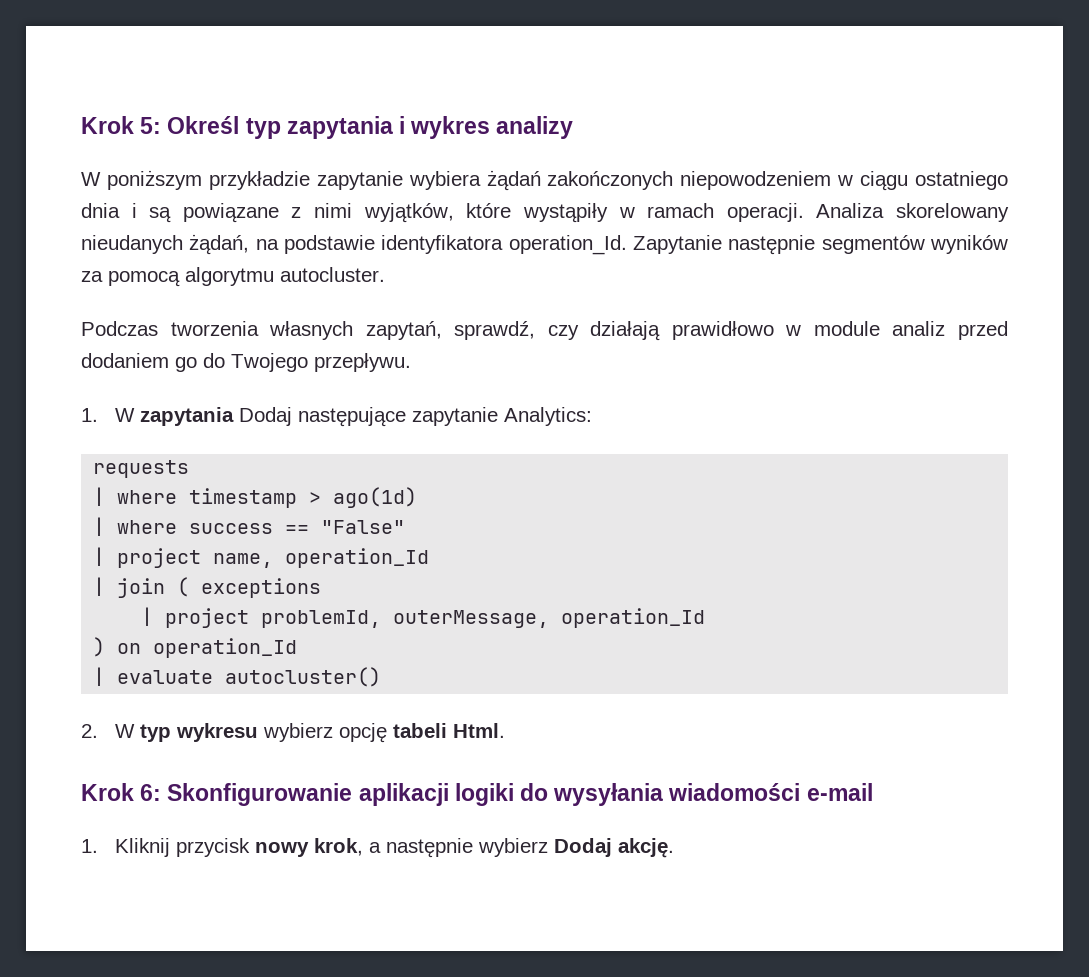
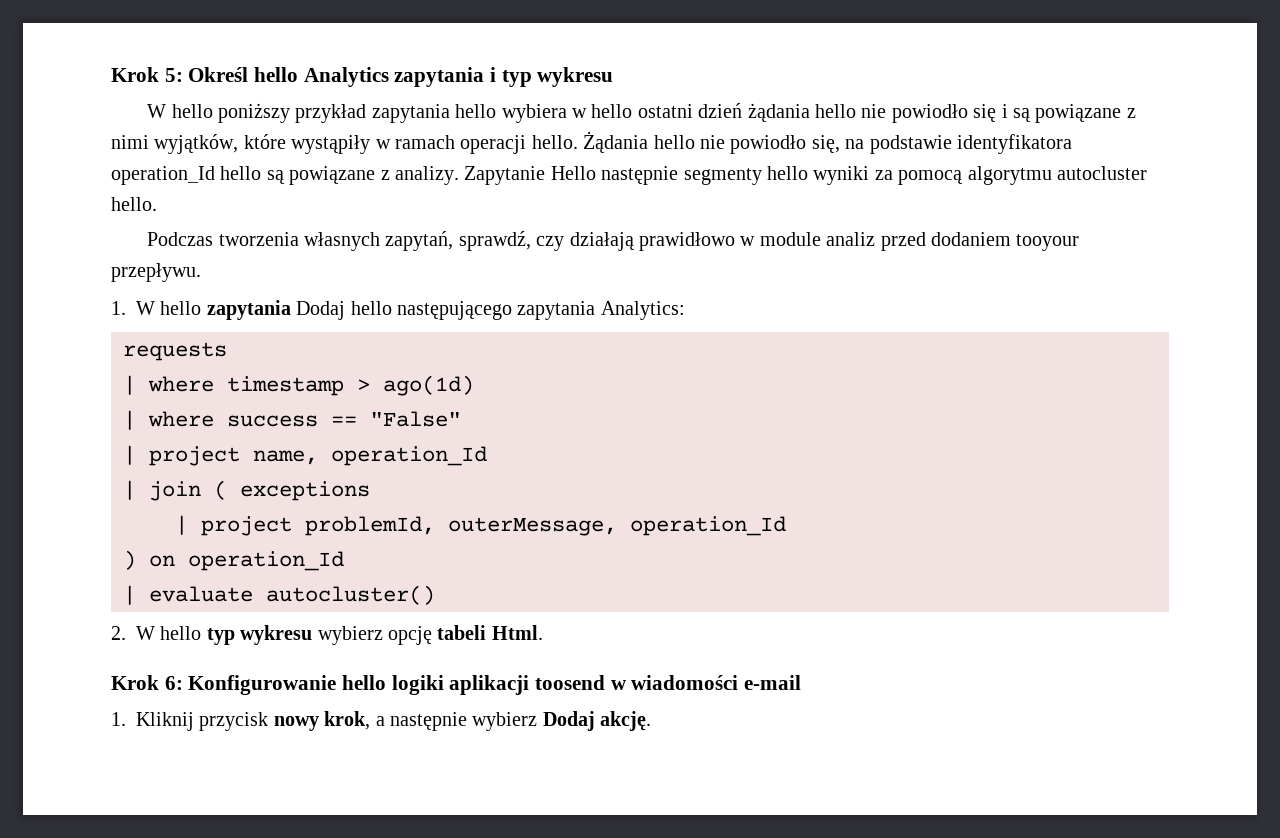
- Krok 5: Określ typ zapytania i wykres analizy
- W poniższym przykładzie zapytanie wybiera żądań zakończonych niepowodzeniem w ciągu ostatniego dnia i są powiązane z nimi wyjątków, które wystąpiły w ramach operacji. Analiza skorelowany nieudanych żądań, na podstawie identyfikatora operation_Id. Zapytanie następnie segmentów wyników za pomocą algorytmu autocluster.
+ Krok 5: Określ hello Analytics zapytania i typ wykresu
+ W hello poniższy przykład zapytania hello wybiera w hello ostatni dzień żądania hello nie powiodło się i są powiązane z nimi wyjątków, które wystąpiły w ramach operacji hello. Żądania hello nie powiodło się, na podstawie identyfikatora operation_Id hello są powiązane z analizy. Zapytanie Hello następnie segmenty hello wyniki za pomocą algorytmu autocluster hello.
- Podczas tworzenia własnych zapytań, sprawdź, czy działają prawidłowo w module analiz przed dodaniem go do Twojego przepływu.
+ Podczas tworzenia własnych zapytań, sprawdź, czy działają prawidłowo w module analiz przed dodaniem tooyour przepływu.
- 1. W zapytania Dodaj następujące zapytanie Analytics:
+ 1. W hello zapytania Dodaj hello następującego zapytania Analytics:
- 2. W typ wykresu wybierz opcję tabeli Html.
+ 2. W hello typ wykresu wybierz opcję tabeli Html.
- Krok 6: Skonfigurowanie aplikacji logiki do wysyłania wiadomości e-mail
+ Krok 6: Konfigurowanie hello logiki aplikacji toosend w wiadomości e-mail

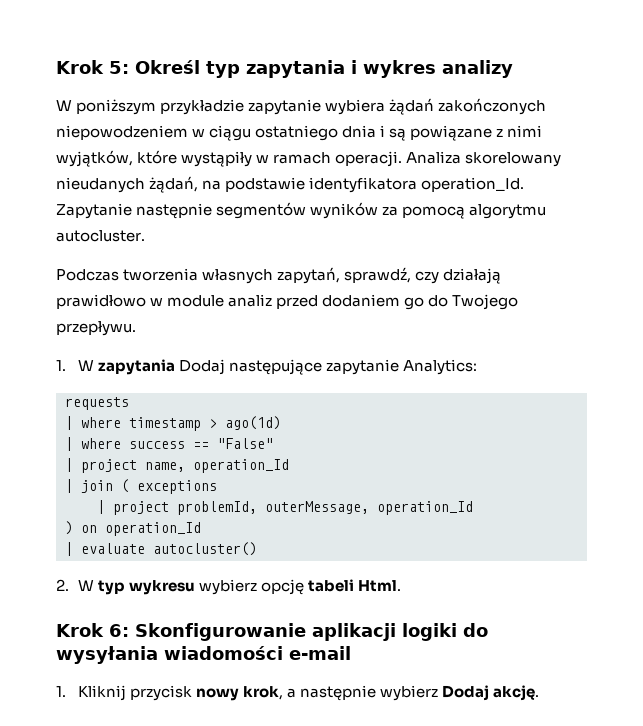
- Krok 5: Określ hello Analytics zapytania i typ wykresu
- W hello poniższy przykład zapytania hello wybiera w hello ostatni dzień żądania hello nie powiodło się i są powiązane z nimi wyjątków, które wystąpiły w ramach operacji hello. Żądania hello nie powiodło się, na podstawie identyfikatora operation_Id hello są powiązane z analizy. Zapytanie Hello następnie segmenty hello wyniki za pomocą algorytmu autocluster hello.
+ Krok 5: Określ typ zapytania i wykres analizy
+ W poniższym przykładzie zapytanie wybiera żądań zakończonych niepowodzeniem w ciągu ostatniego dnia i są powiązane z nimi wyjątków, które wystąpiły w ramach operacji. Analiza skorelowany nieudanych żądań, na podstawie identyfikatora operation_Id. Zapytanie następnie segmentów wyników za pomocą algorytmu autocluster.
- Podczas tworzenia własnych zapytań, sprawdź, czy działają prawidłowo w module analiz przed dodaniem tooyour przepływu.
+ Podczas tworzenia własnych zapytań, sprawdź, czy działają prawidłowo w module analiz przed dodaniem go do Twojego przepływu.
- 1. W hello zapytania Dodaj hello następującego zapytania Analytics:
+ 1. W zapytania Dodaj następujące zapytanie Analytics:
- 2. W hello typ wykresu wybierz opcję tabeli Html.
+ 2. W typ wykresu wybierz opcję tabeli Html.
- Krok 6: Konfigurowanie hello logiki aplikacji toosend w wiadomości e-mail
+ Krok 6: Skonfigurowanie aplikacji logiki do wysyłania wiadomości e-mail

